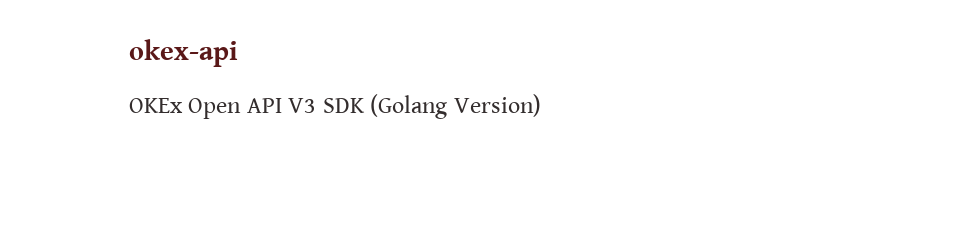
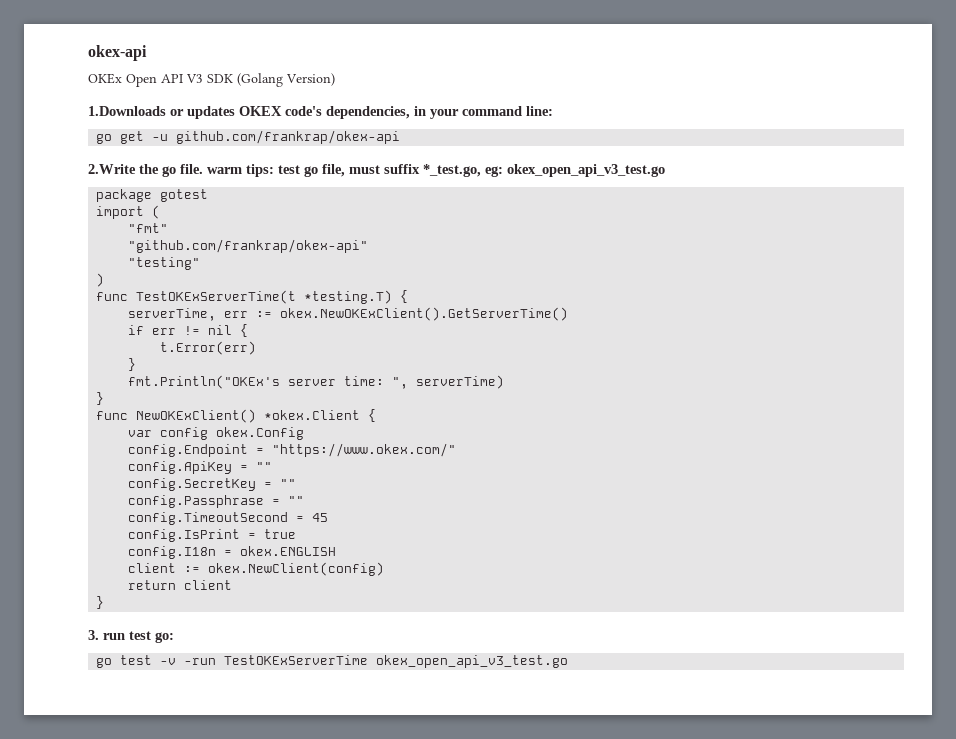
+ 1.Downloads or updates OKEX code's dependencies, in your command line:
+ go get -u github.com/frankrap/okex-api
+ 2.Write the go file. warm tips: test go file, must suffix *_test.go, eg: okex_open_api_v3_test.go
+ package gotest
+ import (
+ "fmt"
+ "github.com/frankrap/okex-api"
+ "testing"
+ )
+ func TestOKExServerTime(t *testing.T) {
+ serverTime, err := okex.NewOKExClient().GetServerTime()
+ if err != nil {
+ t.Error(err)
+ }
+ fmt.Println("OKEx's server time: ", serverTime)
+ }
+ func NewOKExClient() *okex.Client {
+ var config okex.Config
+ config.Endpoint = "https://www.okex.com/"
+ config.ApiKey = ""
+ config.SecretKey = ""
+ config.Passphrase = ""
+ config.TimeoutSecond = 45
+ config.IsPrint = true
+ config.I18n = okex.ENGLISH
+ client := okex.NewClient(config)
+ return client
+ }
+ 3. run test go:
+ go test -v -run TestOKExServerTime okex_open_api_v3_test.go

